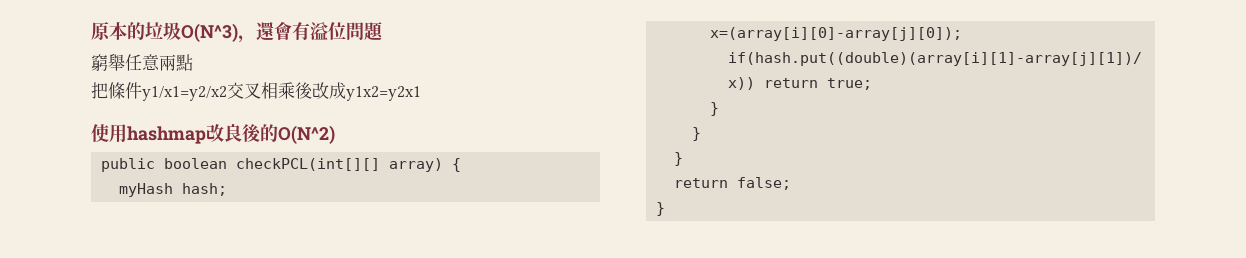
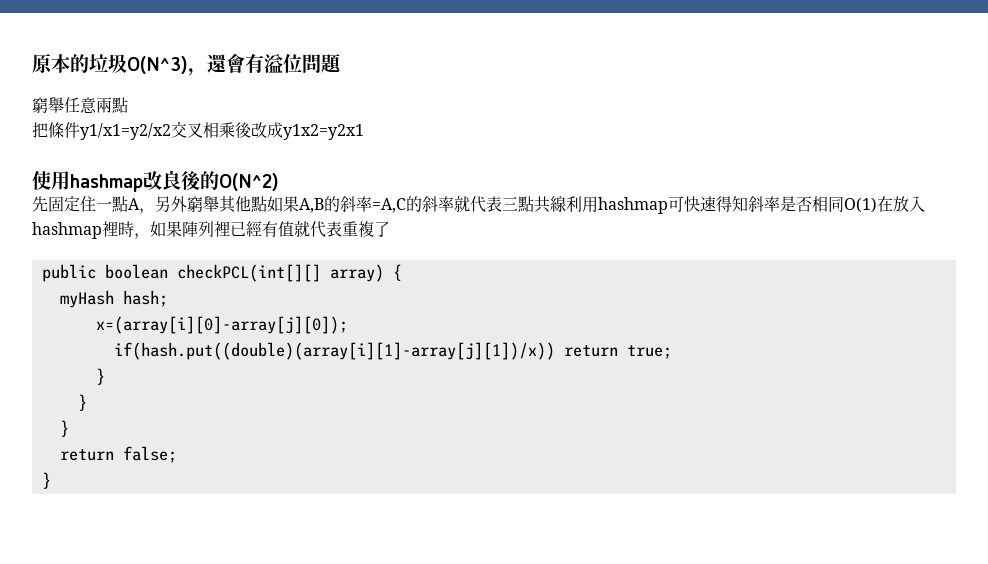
+ 先固定住一點A，另外窮舉其他點如果A,B的斜率=A,C的斜率就代表三點共線利用hashmap可快速得知斜率是否相同O(1)在放入hashmap裡時，如果陣列裡已經有值就代表重複了

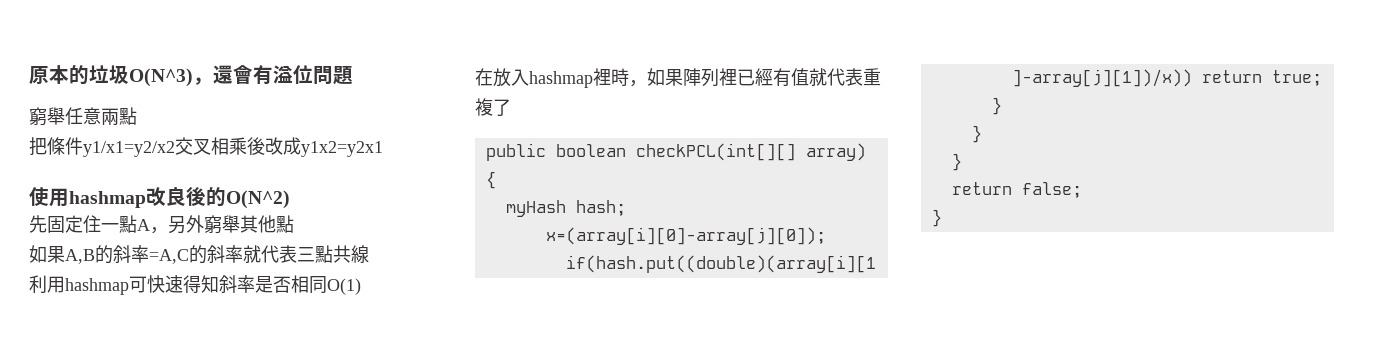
- 先固定住一點A，另外窮舉其他點如果A,B的斜率=A,C的斜率就代表三點共線利用hashmap可快速得知斜率是否相同O(1)在放入hashmap裡時，如果陣列裡已經有值就代表重複了
+ 先固定住一點A，另外窮舉其他點
+ 如果A,B的斜率=A,C的斜率就代表三點共線
+ 利用hashmap可快速得知斜率是否相同O(1)
+ 在放入hashmap裡時，如果陣列裡已經有值就代表重複了

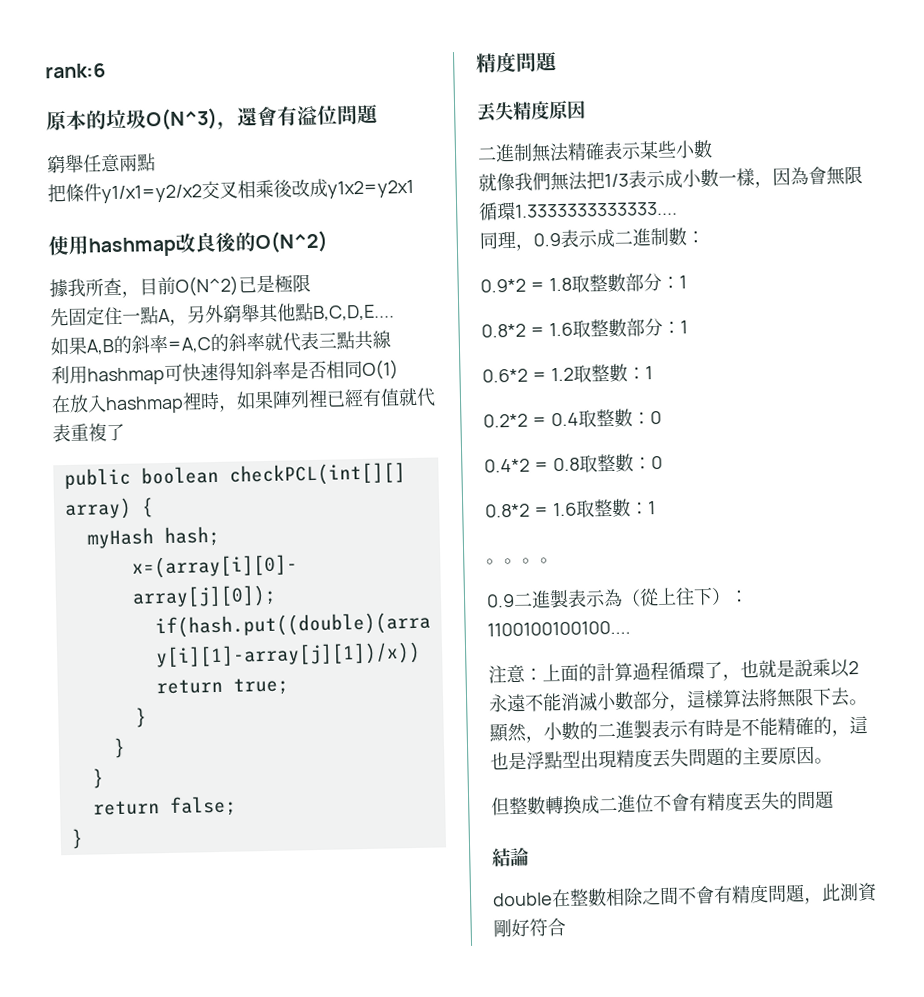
+ rank:6
+ 據我所查，目前O(N^2)已是極限
- 先固定住一點A，另外窮舉其他點
+ 先固定住一點A，另外窮舉其他點B,C,D,E....
  return false;
  }
+ 精度問題
+ 丟失精度原因
+ 二進制無法精確表示某些小數
+ 就像我們無法把1/3表示成小數一樣，因為會無限循環1.3333333333333....
+ 同理，0.9表示成二進制數：
+ 0.9*2 = 1.8取整數部分：1
+ 0.8*2 = 1.6取整數部分：1
+ 0.6*2 = 1.2取整數：1
+ 0.2*2 = 0.4取整數：0
+ 0.4*2 = 0.8取整數：0
+ 0.8*2 = 1.6取整數：1
+ 。。。。
+ 0.9二進製表示為（從上往下）：1100100100100....
+ 注意：上面的計算過程循環了，也就是說乘以2永遠不能消滅小數部分，這樣算法將無限下去。顯然，小數的二進製表示有時是不能精確的，這也是浮點型出現精度丟失問題的主要原因。
+ 但整數轉換成二進位不會有精度丟失的問題
+ 結論
+ double在整數相除之間不會有精度問題，此測資剛好符合

